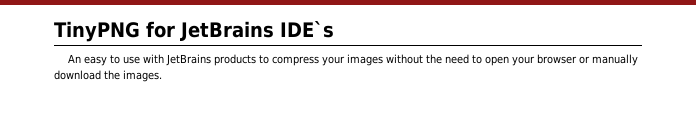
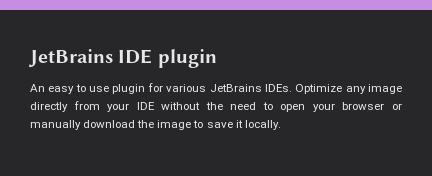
- TinyPNG for JetBrains IDE`s
+ JetBrains IDE plugin
- An easy to use with JetBrains products to compress your images without the need to open your browser or manually download the images.
+ An easy to use plugin for various JetBrains IDEs. Optimize any image directly from your IDE without the need to open your browser or manually download the image to save it locally.

